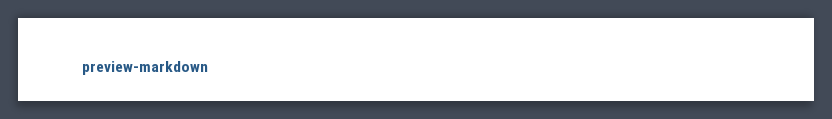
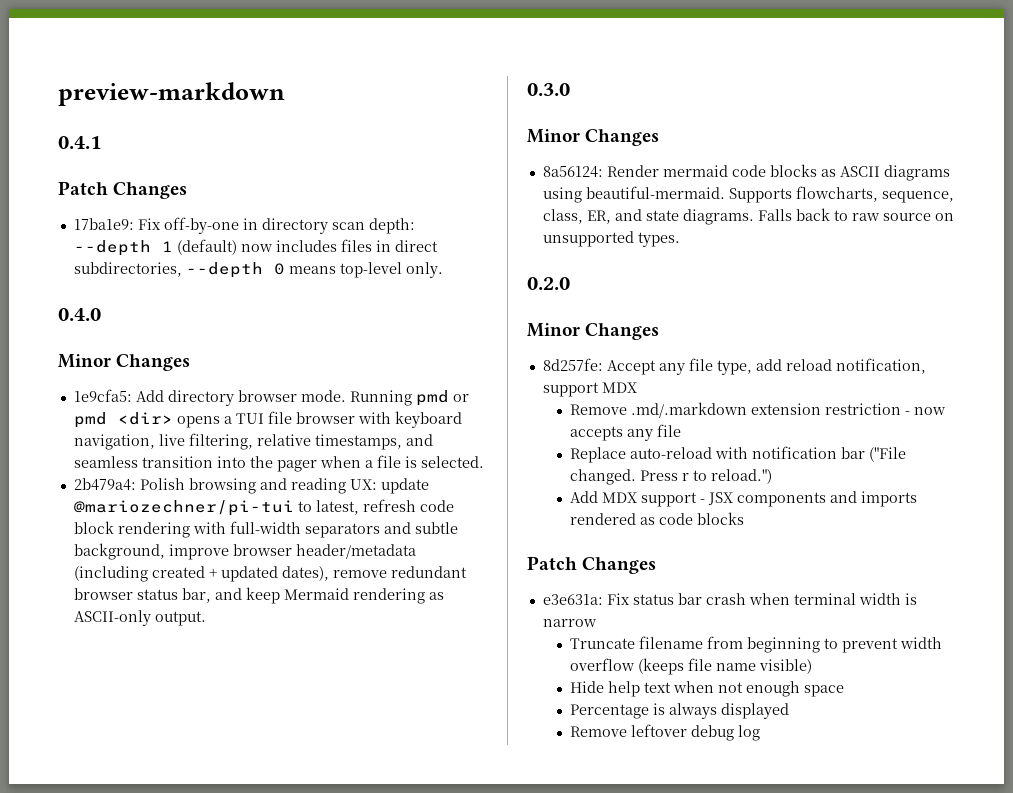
+ 0.4.1
+ Patch Changes
+ 17ba1e9: Fix off-by-one in directory scan depth: --depth 1 (default) now includes files in direct subdirectories, --depth 0 means top-level only.
+ 0.4.0
+ Minor Changes
+ 1e9cfa5: Add directory browser mode. Running pmd or pmd <dir> opens a TUI file browser with keyboard navigation, live filtering, relative timestamps, and seamless transition into the pager when a file is selected.
+ 2b479a4: Polish browsing and reading UX: update @mariozechner/pi-tui to latest, refresh code block rendering with full-width separators and subtle background, improve browser header/metadata (including created + updated dates), remove redundant browser status bar, and keep Mermaid rendering as ASCII-only output.
+ 0.3.0
+ Minor Changes
+ 8a56124: Render mermaid code blocks as ASCII diagrams using beautiful-mermaid. Supports flowcharts, sequence, class, ER, and state diagrams. Falls back to raw source on unsupported types.
+ 0.2.0
+ Minor Changes
+ 8d257fe: Accept any file type, add reload notification, support MDX
+ Remove .md/.markdown extension restriction - now accepts any file
+ Replace auto-reload with notification bar ("File changed. Press r to reload.")
+ Add MDX support - JSX components and imports rendered as code blocks
+ Patch Changes
+ e3e631a: Fix status bar crash when terminal width is narrow
+ Truncate filename from beginning to prevent width overflow (keeps file name visible)
+ Hide help text when not enough space
+ Percentage is always displayed
+ Remove leftover debug log

